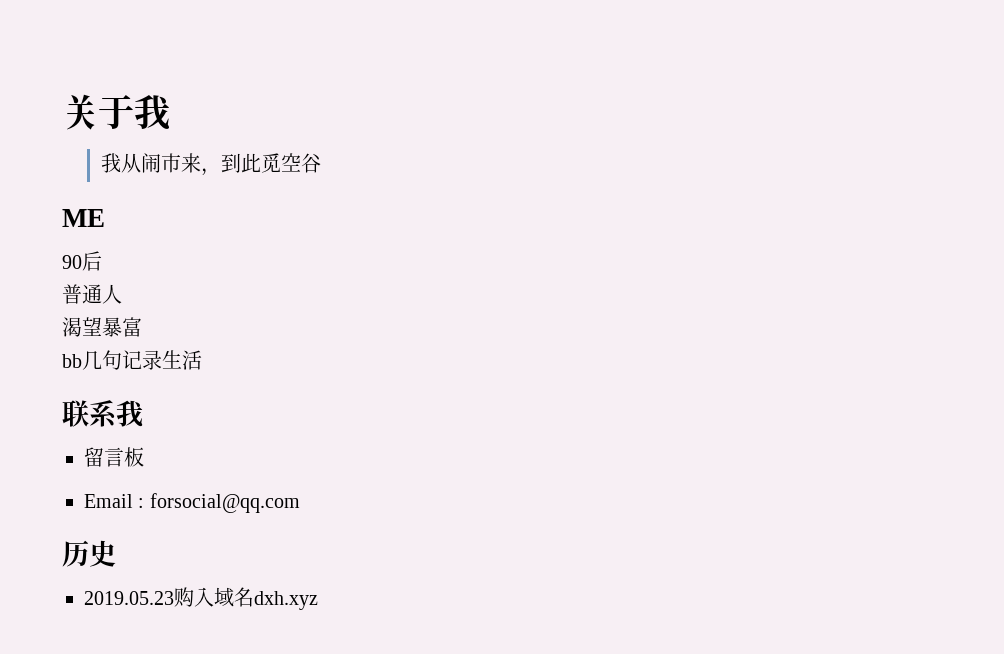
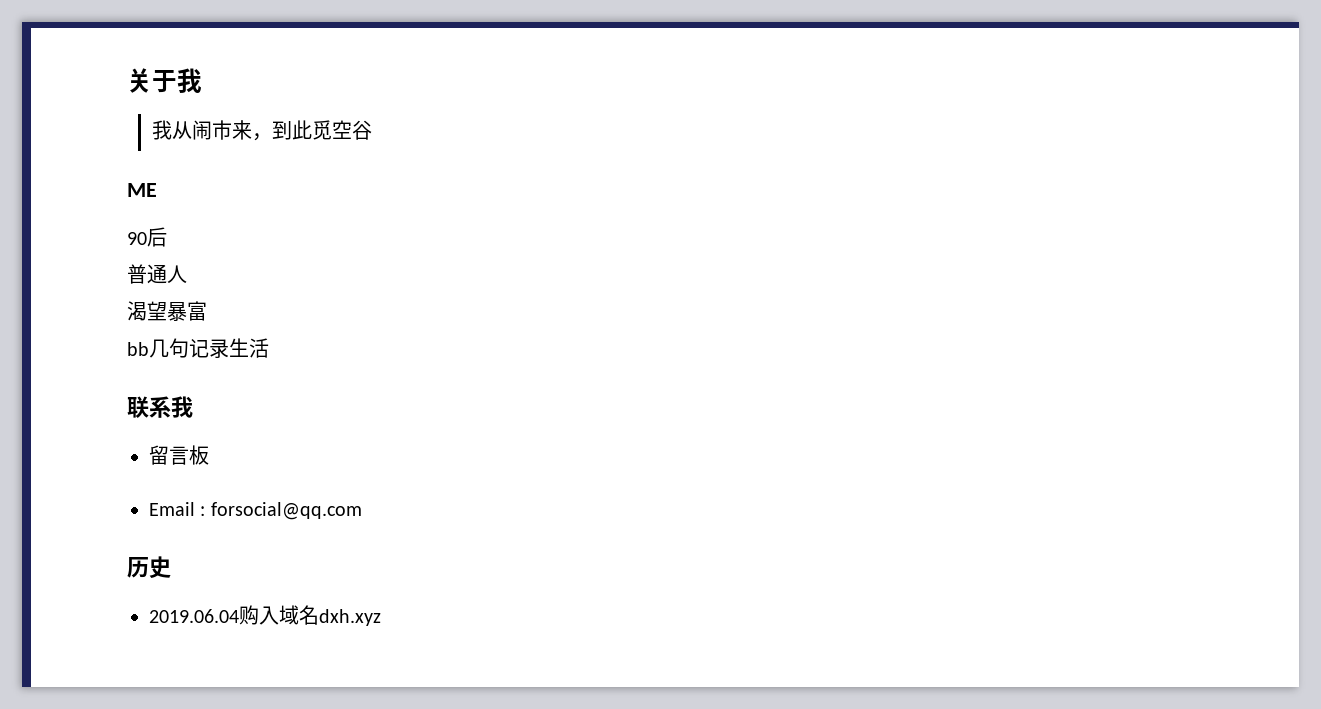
- 2019.05.23购入域名dxh.xyz
+ 2019.06.04购入域名dxh.xyz

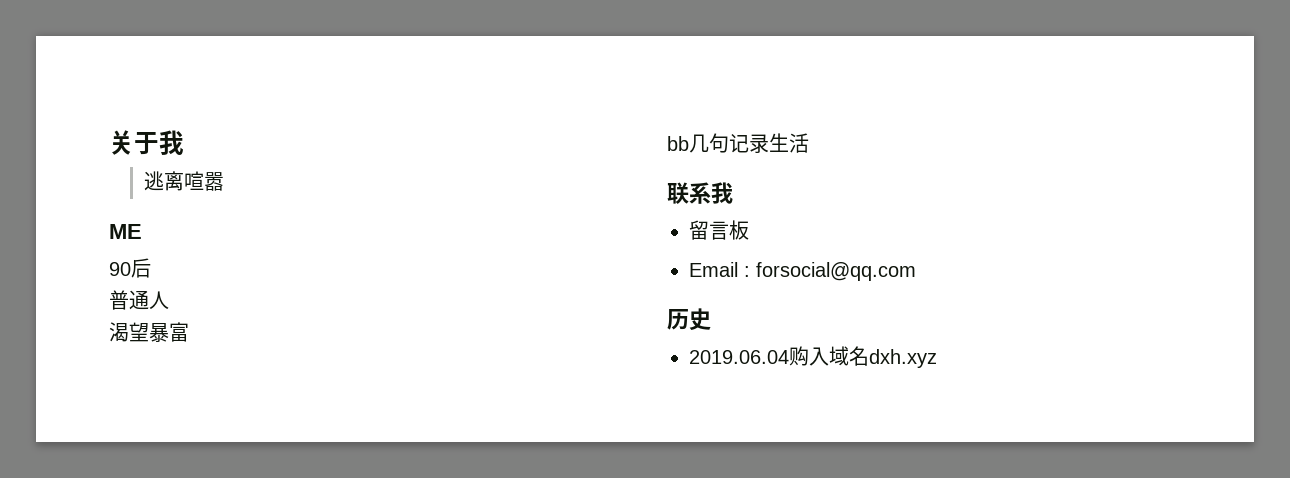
- 我从闹市来，到此觅空谷
+ 逃离喧嚣

